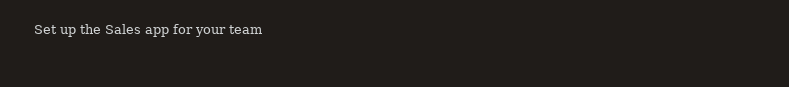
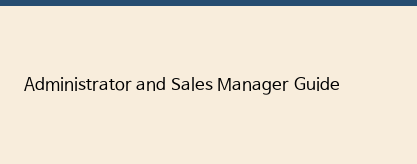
- Set up the Sales app for your team
+ Administrator and Sales Manager Guide

